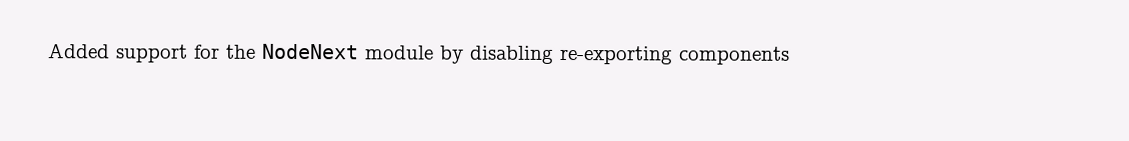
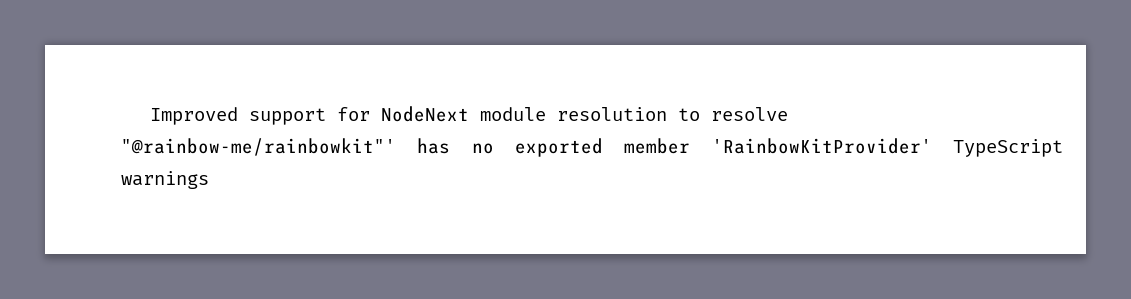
- Added support for the NodeNext module by disabling re-exporting components
+ Improved support for NodeNext module resolution to resolve "@rainbow-me/rainbowkit"' has no exported member 'RainbowKitProvider' TypeScript warnings

